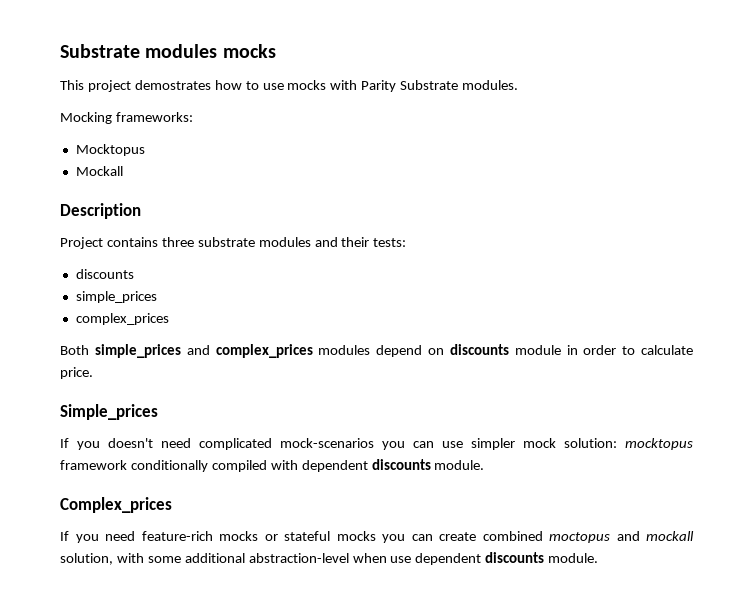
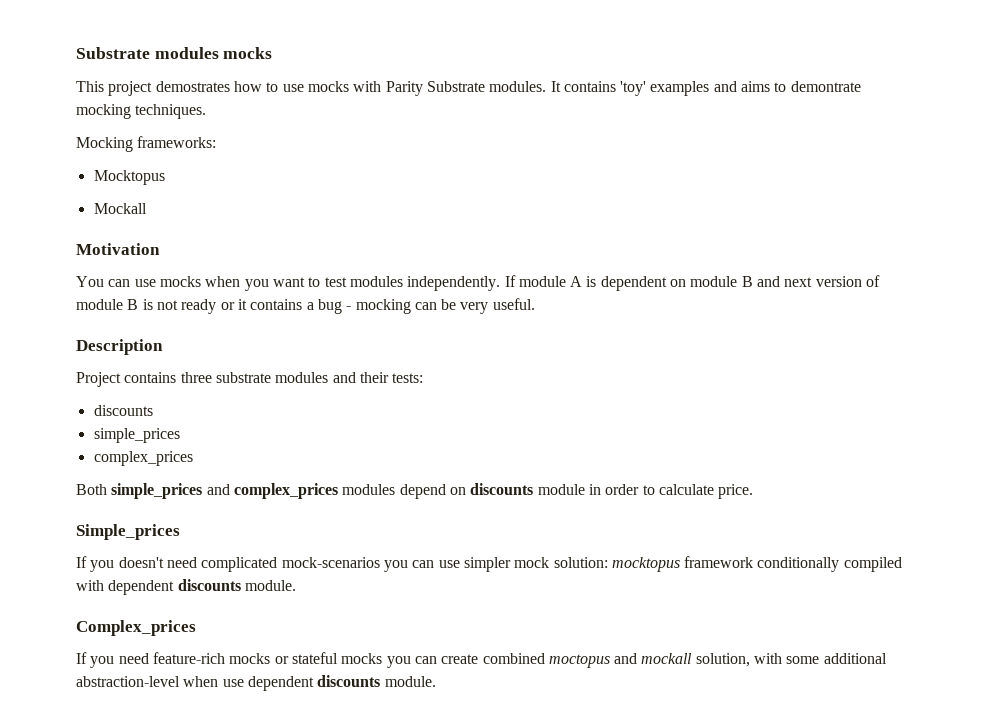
- This project demostrates how to use mocks with Parity Substrate modules.
+ This project demostrates how to use mocks with Parity Substrate modules. It contains 'toy' examples and aims to demontrate mocking techniques.
  Mocking frameworks:
  Mocktopus
  Mockall
+ Motivation
+ You can use mocks when you want to test modules independently. If module A is dependent on module B and next version of module B is not ready or it contains a bug - mocking can be very useful.

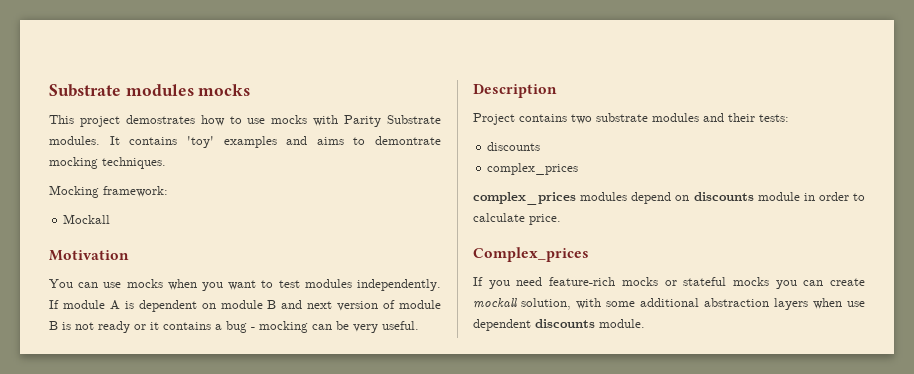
- Mocking frameworks:
- Mocktopus
+ Mocking framework:
- Project contains three substrate modules and their tests:
+ Project contains two substrate modules and their tests:
  discounts
- simple_prices
- Both simple_prices and complex_prices modules depend on discounts module in order to calculate price.
+ complex_prices modules depend on discounts module in order to calculate price.
- Simple_prices
- If you doesn't need complicated mock-scenarios you can use simpler mock solution: mocktopus framework conditionally compiled with dependent discounts module.
- If you need feature-rich mocks or stateful mocks you can create combined moctopus and mockall solution, with some additional abstraction-level when use dependent discounts module.
+ If you need feature-rich mocks or stateful mocks you can create mockall solution, with some additional abstraction layers when use dependent discounts module.

